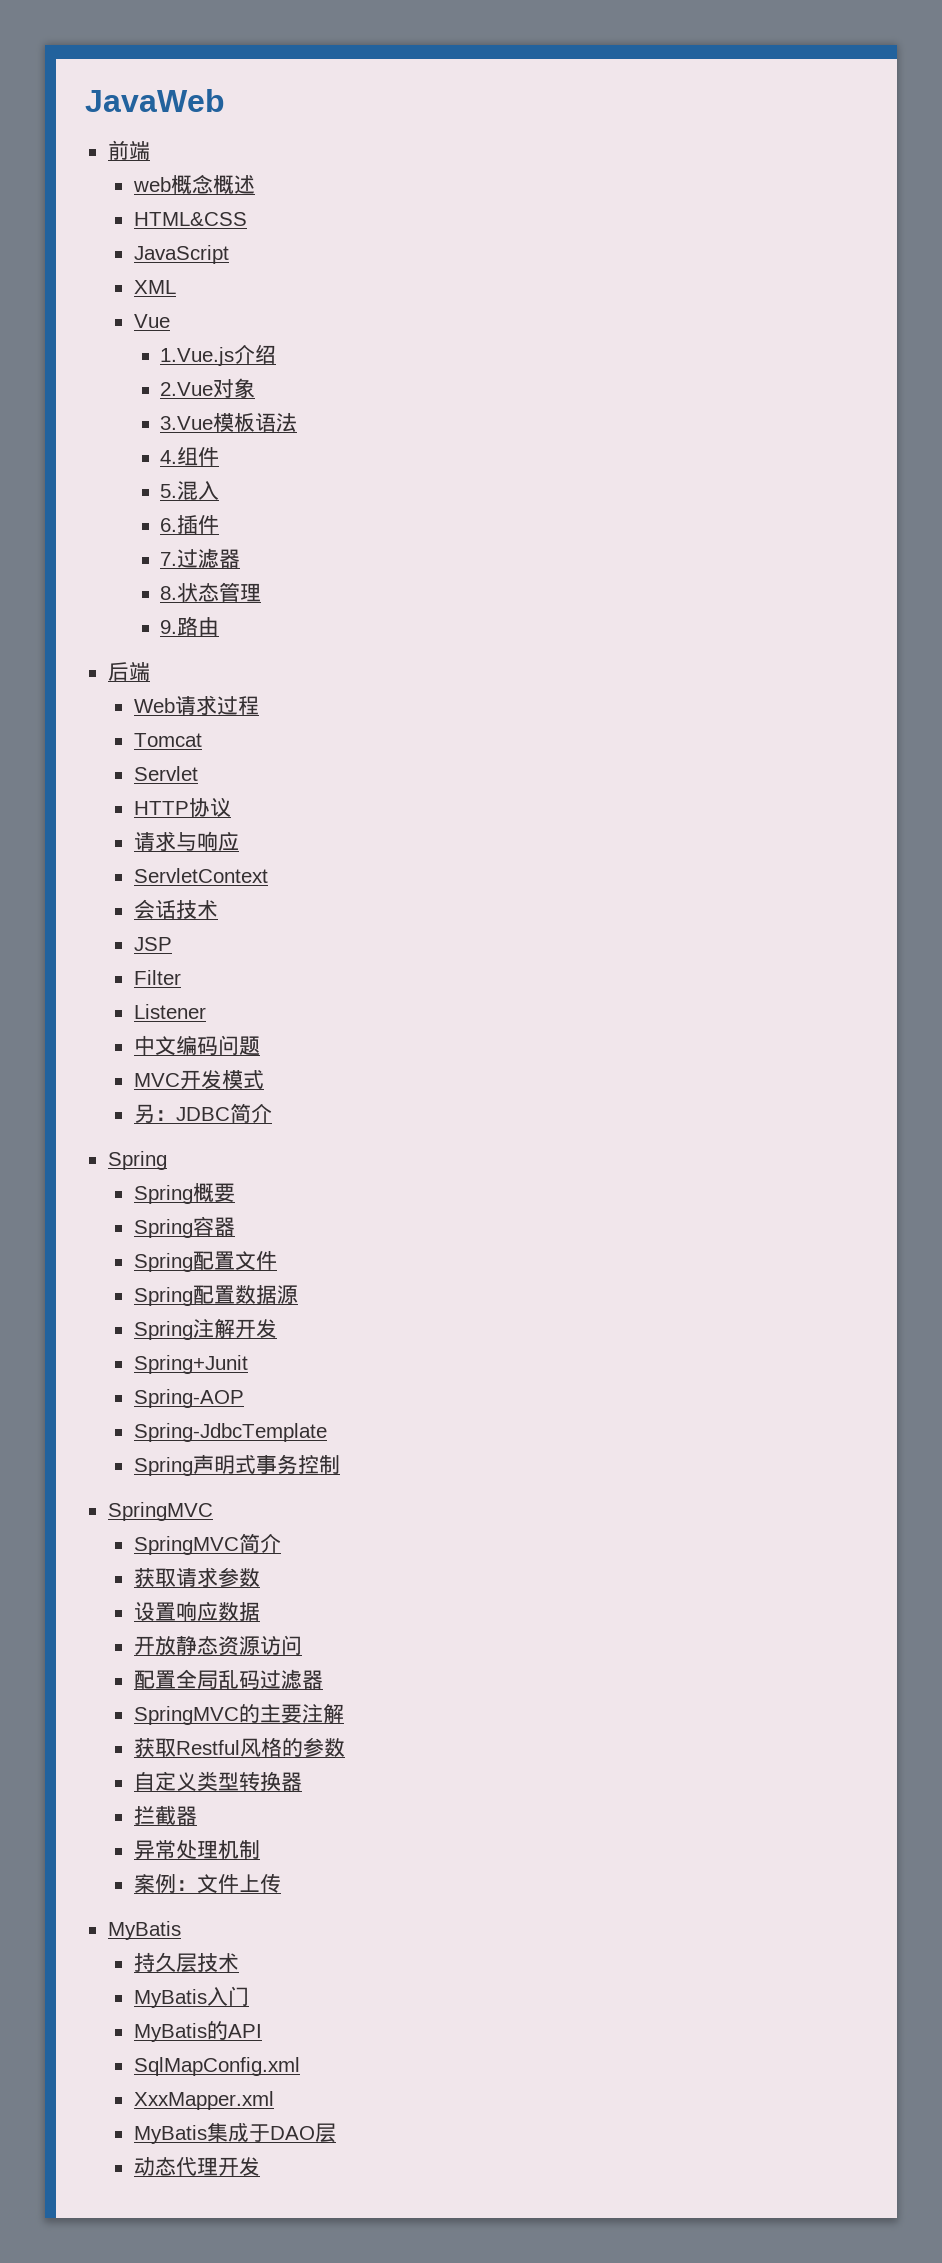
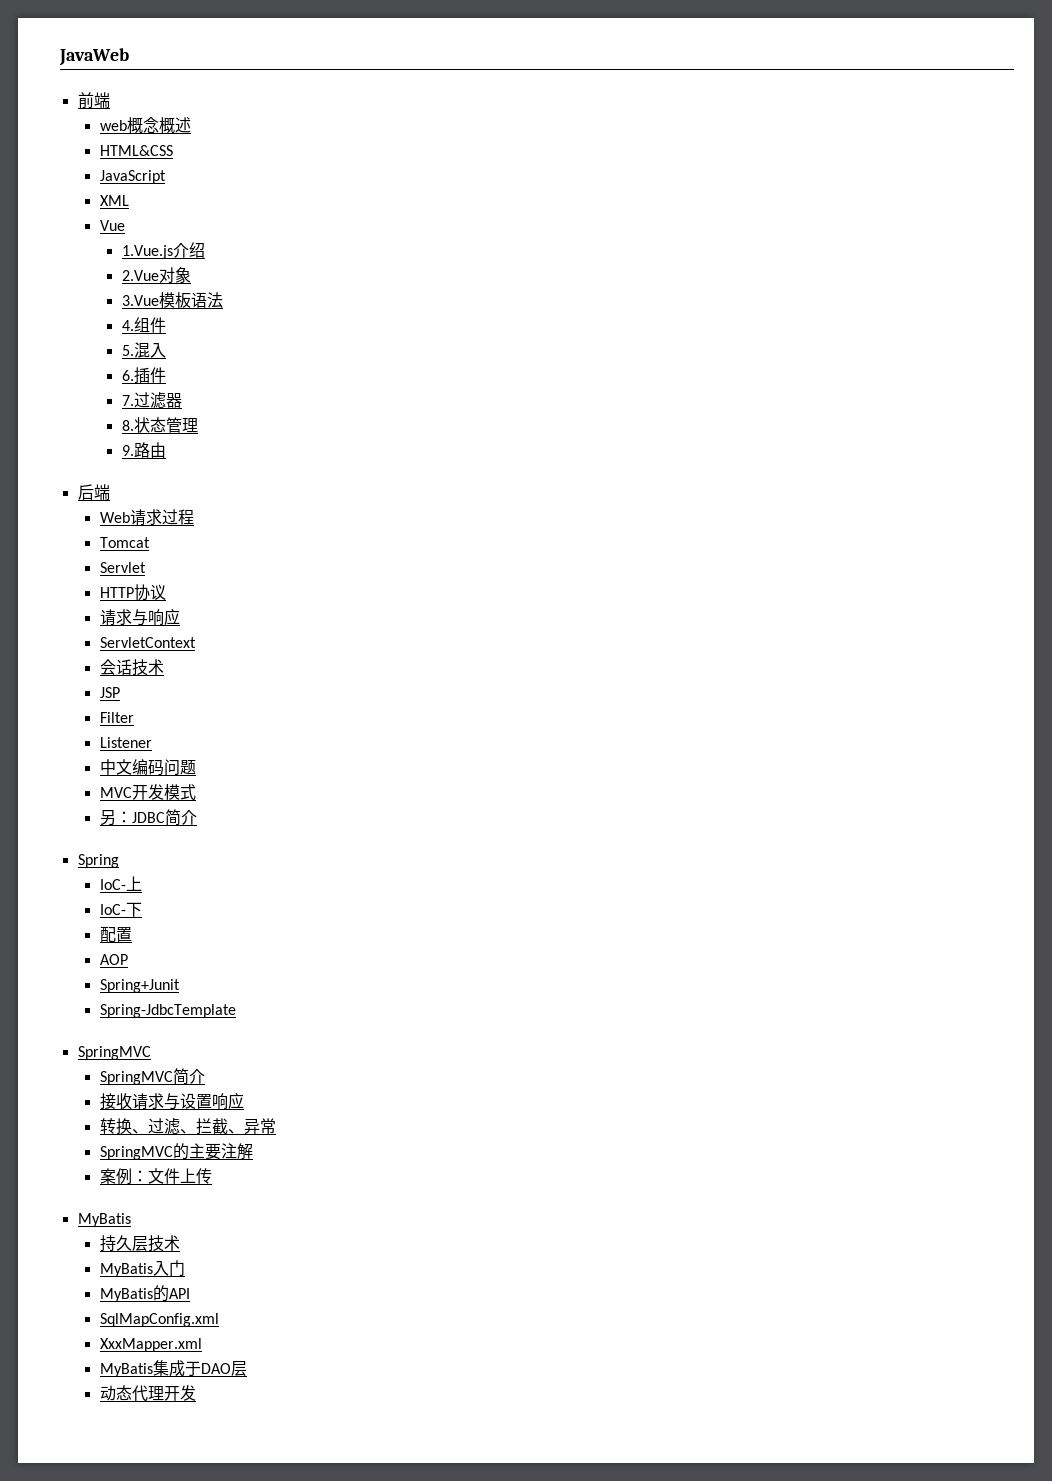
- Spring概要
- Spring容器
- Spring配置文件
- Spring配置数据源
- Spring注解开发
+ IoC-上
+ IoC-下
+ 配置
+ AOP
- Spring-AOP
- Spring声明式事务控制
- 获取请求参数
- 设置响应数据
- 开放静态资源访问
- 配置全局乱码过滤器
+ 接收请求与设置响应
+ 转换、过滤、拦截、异常
  SpringMVC的主要注解
- 获取Restful风格的参数
- 自定义类型转换器
- 拦截器
- 异常处理机制

